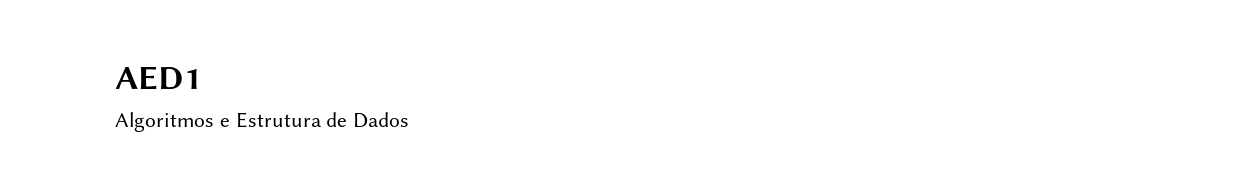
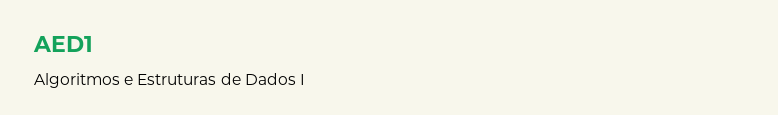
- Algoritmos e Estrutura de Dados
+ Algoritmos e Estruturas de Dados I

